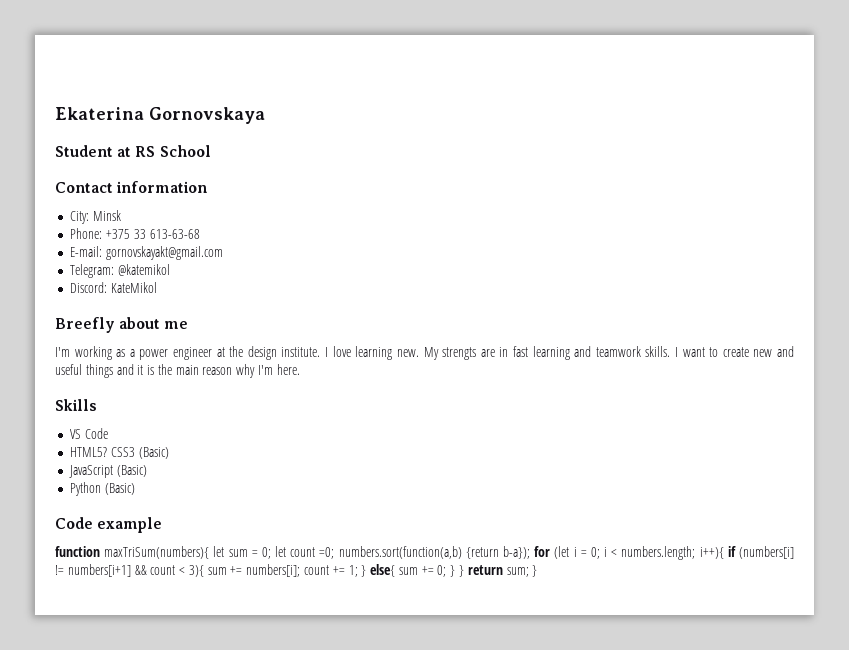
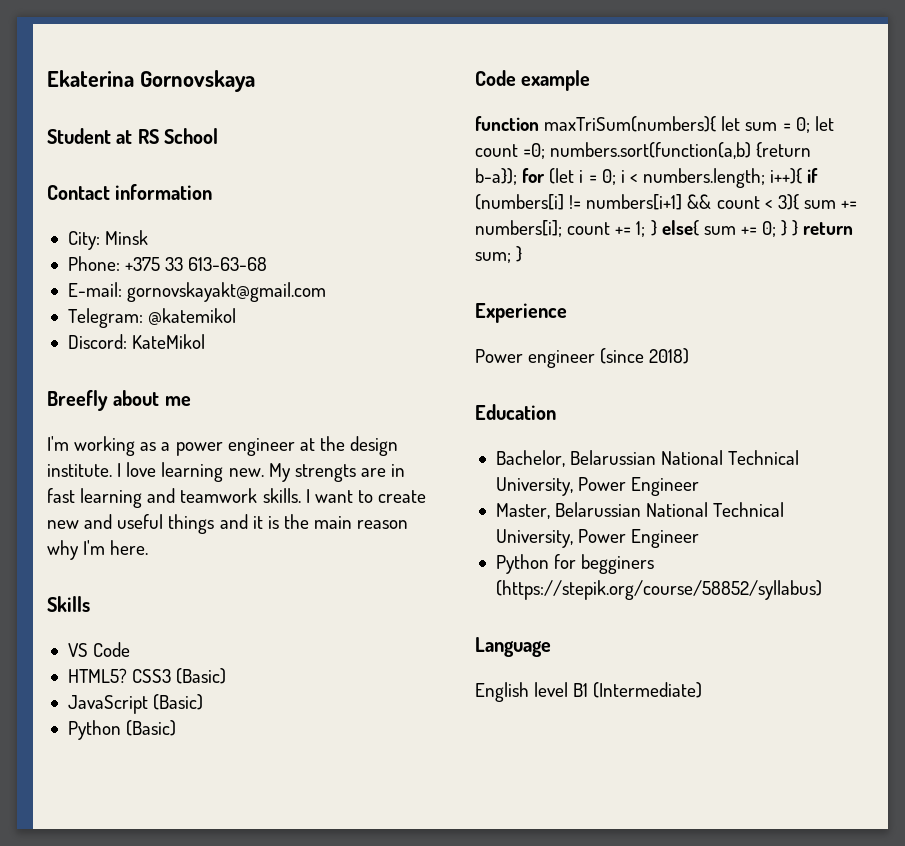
+ Experience
+ Power engineer (since 2018)
+ Education
+ Bachelor, Belarussian National Technical University, Power Engineer
+ Master, Belarussian National Technical University, Power Engineer
+ Python for begginers (https://stepik.org/course/58852/syllabus)
+ Language
+ English level B1 (Intermediate)

